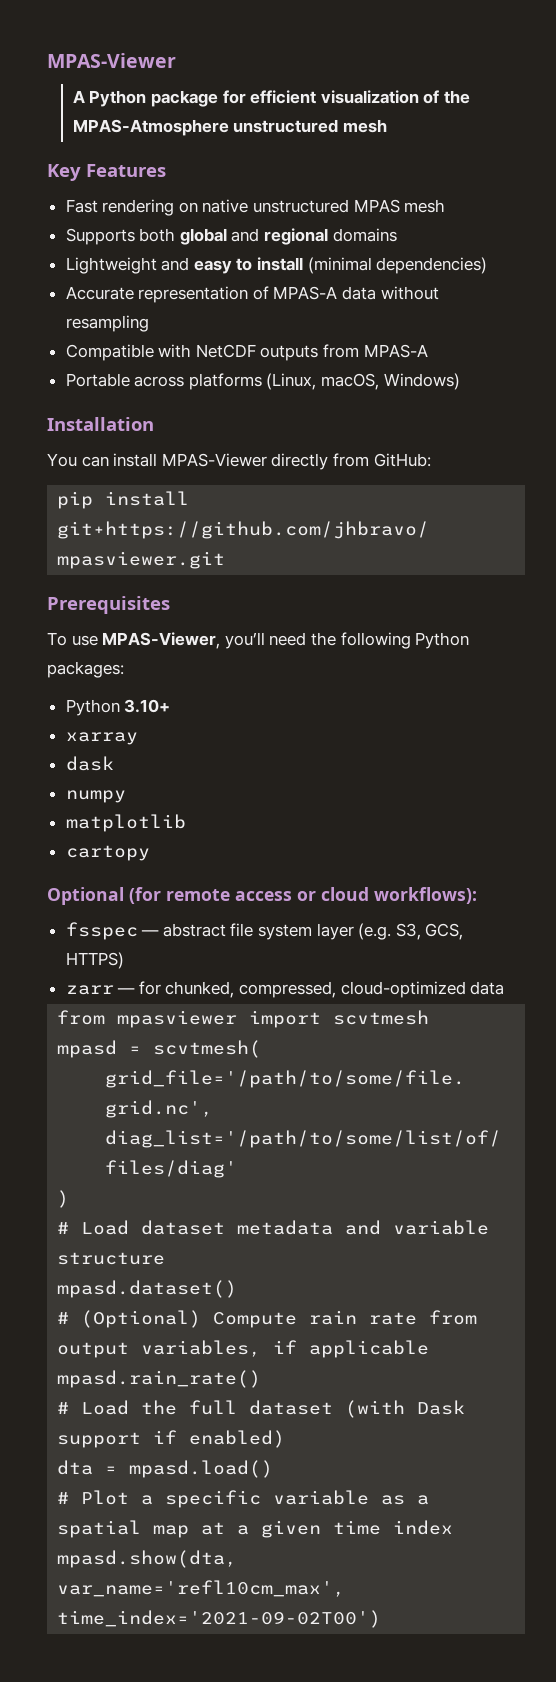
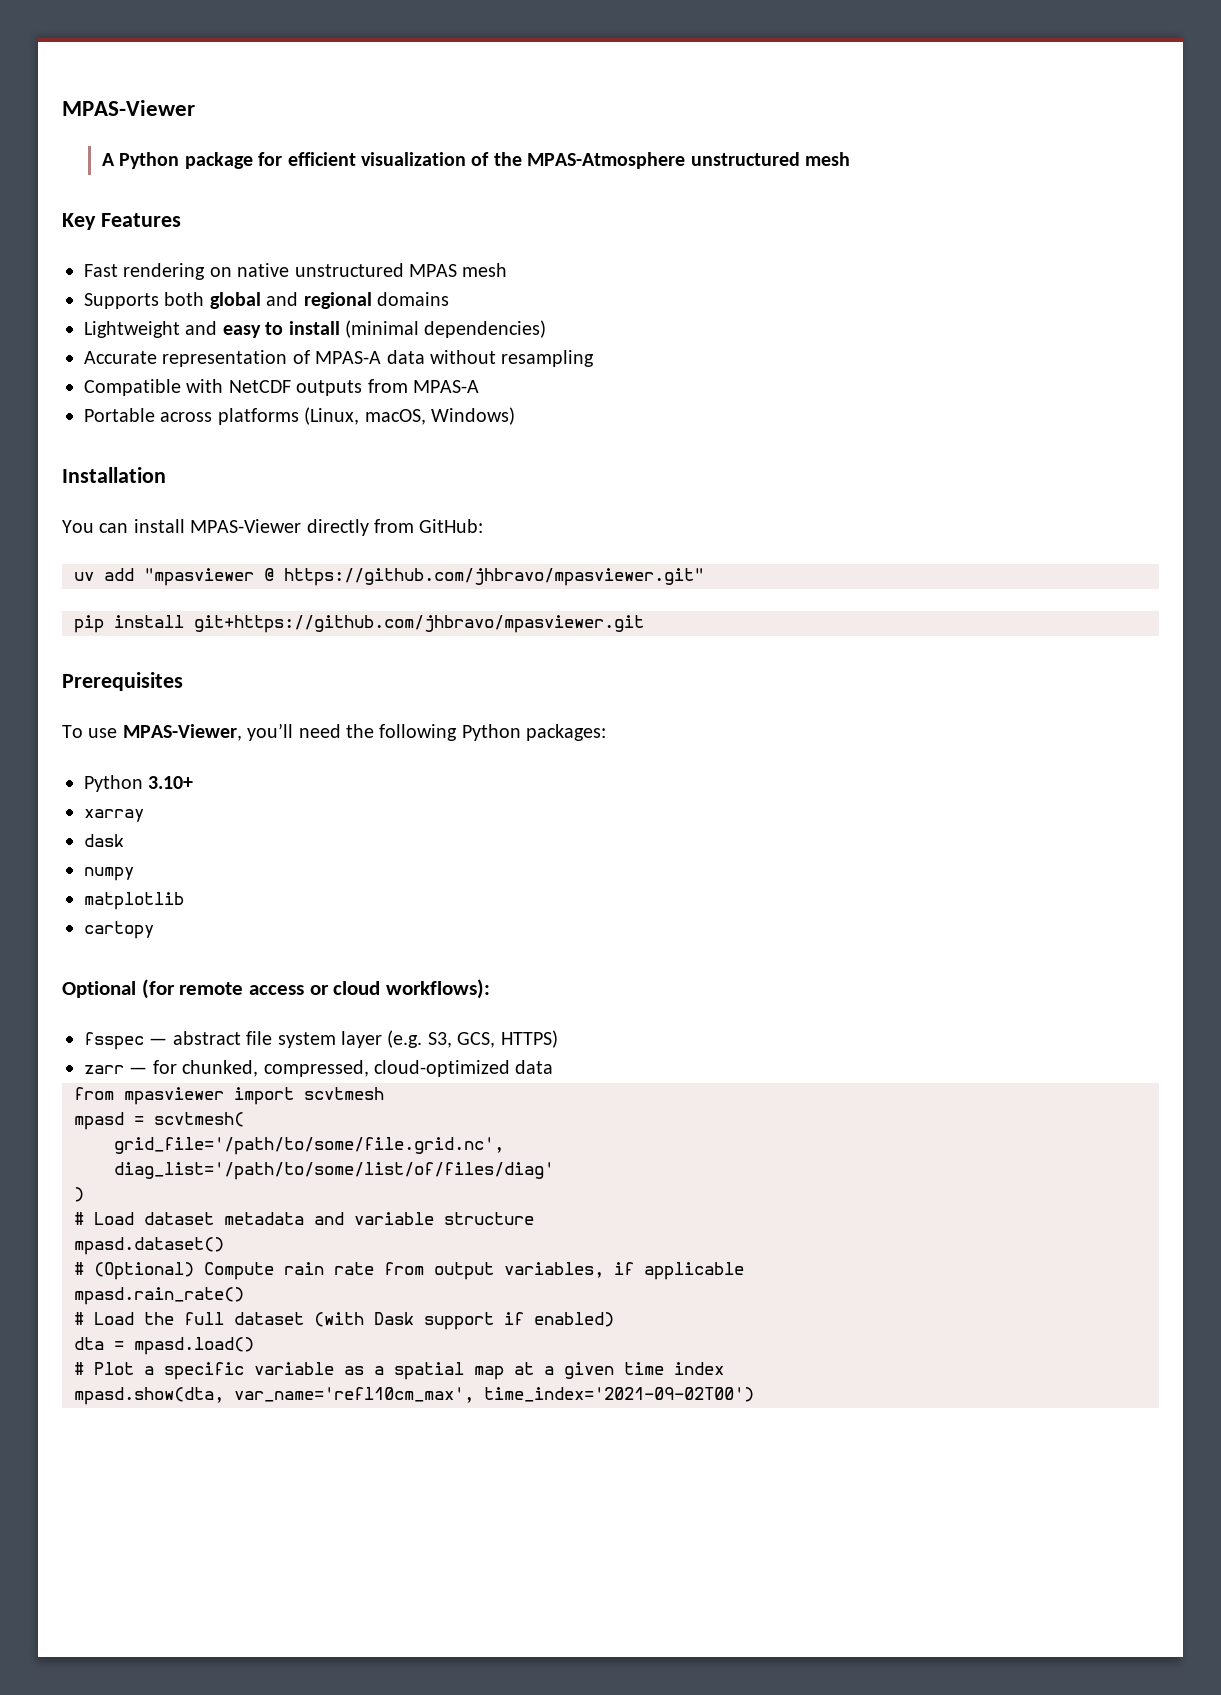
+ uv add "mpasviewer @ https://github.com/jhbravo/mpasviewer.git"

